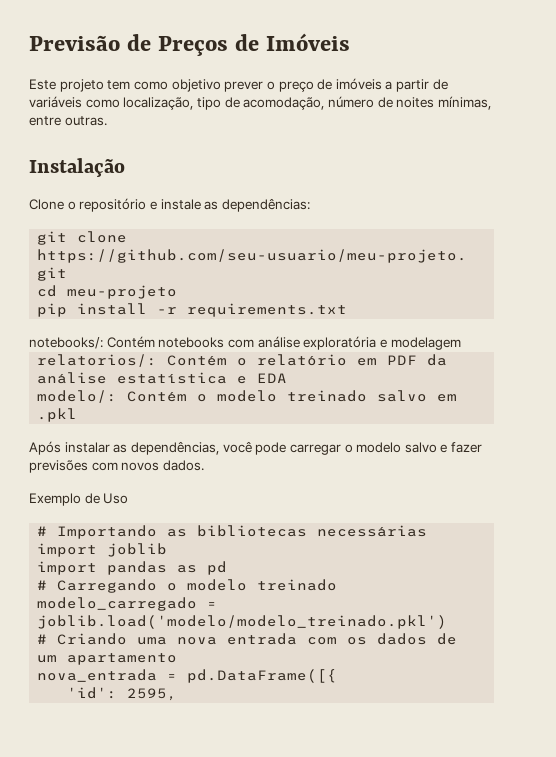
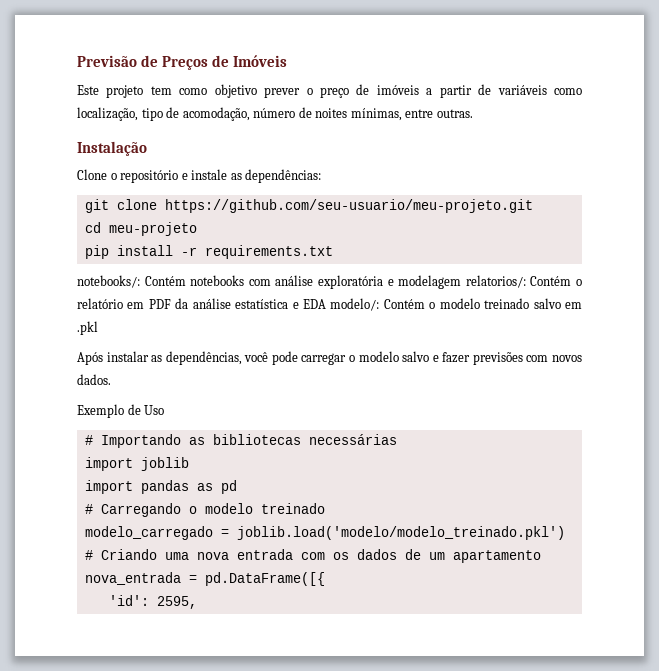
- notebooks/: Contém notebooks com análise exploratória e modelagem
- relatorios/: Contém o relatório em PDF da análise estatística e EDA
- modelo/: Contém o modelo treinado salvo em .pkl
+ notebooks/: Contém notebooks com análise exploratória e modelagem relatorios/: Contém o relatório em PDF da análise estatística e EDA modelo/: Contém o modelo treinado salvo em .pkl

